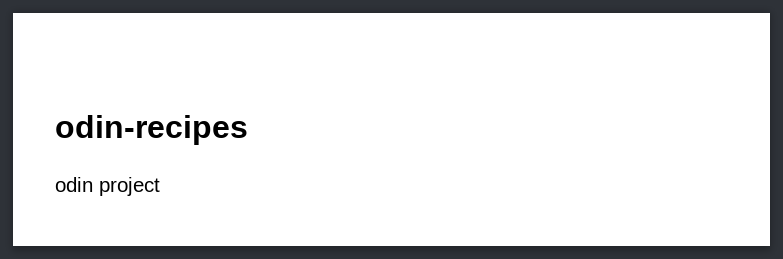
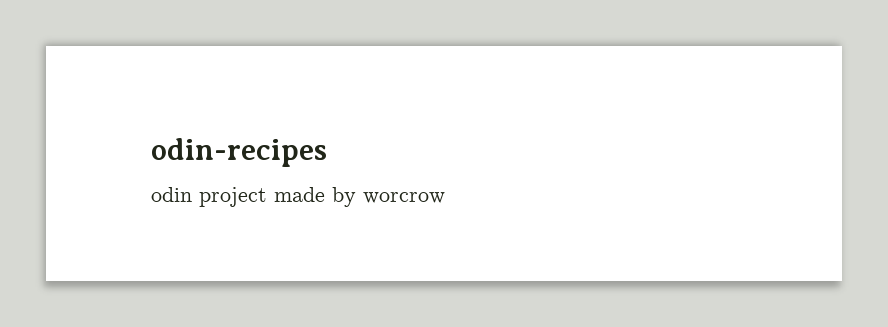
- odin project
+ odin project made by worcrow

